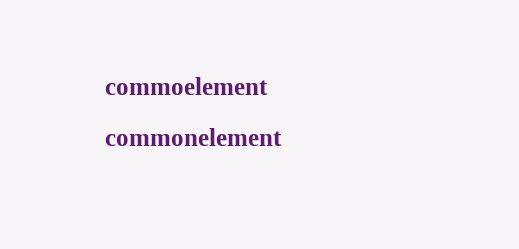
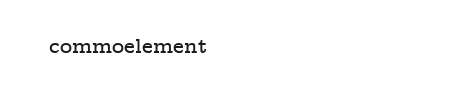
- commonelement

